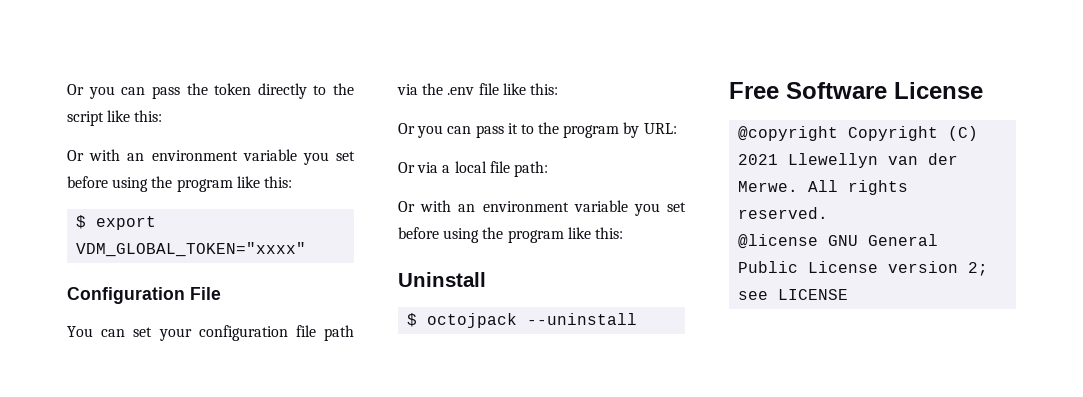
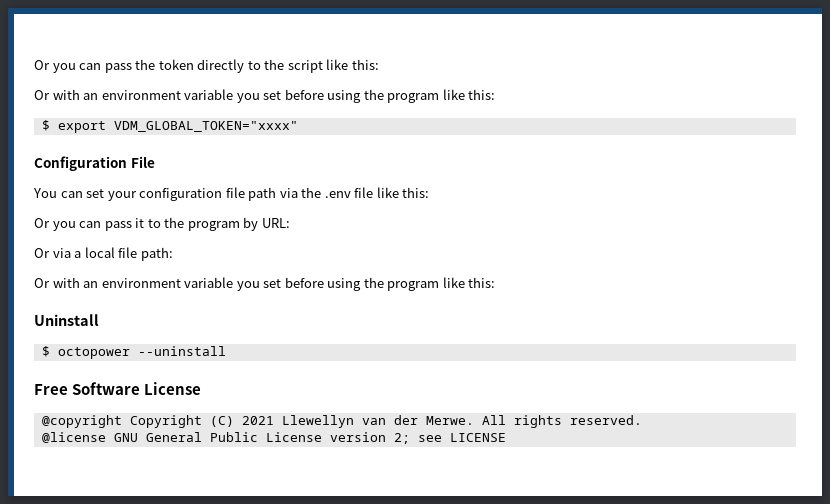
- $ octojpack --uninstall
+ $ octopower --uninstall

